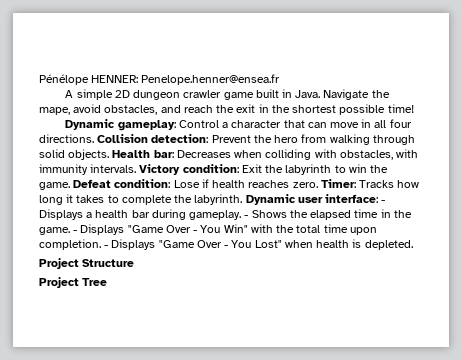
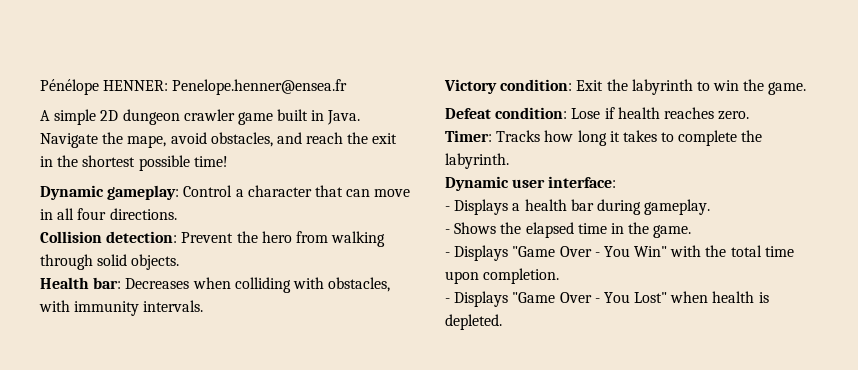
- Control a character that can move in all four directions. Collision detection:
+ Control a character that can move in all four directions.
+ Collision detection:
- Prevent the hero from walking through solid objects. Health bar:
+ Prevent the hero from walking through solid objects.
+ Health bar:
- Decreases when colliding with obstacles, with immunity intervals. Victory condition:
+ Decreases when colliding with obstacles, with immunity intervals.
+ Victory condition:
- Exit the labyrinth to win the game. Defeat condition:
+ Exit the labyrinth to win the game.
+ Defeat condition:
- Lose if health reaches zero. Timer:
+ Lose if health reaches zero.
+ Timer:
- Tracks how long it takes to complete the labyrinth. Dynamic user interface: - Displays a health bar during gameplay. - Shows the elapsed time in the game. - Displays "Game Over - You Win" with the total time upon completion. - Displays "Game Over - You Lost" when health is depleted.
+ Tracks how long it takes to complete the labyrinth.
+ Dynamic user interface:
+ - Displays a health bar during gameplay.
+ - Shows the elapsed time in the game.
+ - Displays "Game Over - You Win" with the total time upon completion.
+ - Displays "Game Over - You Lost" when health is depleted.
- Project Structure
- Project Tree

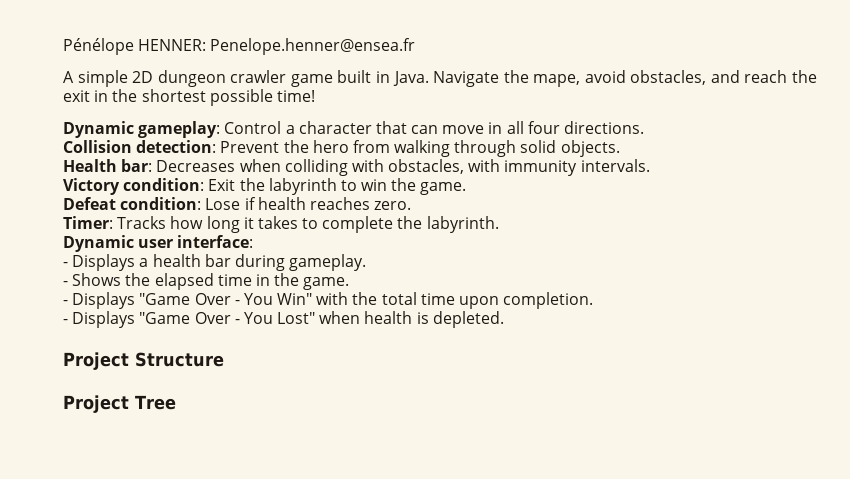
+ Project Structure
+ Project Tree

